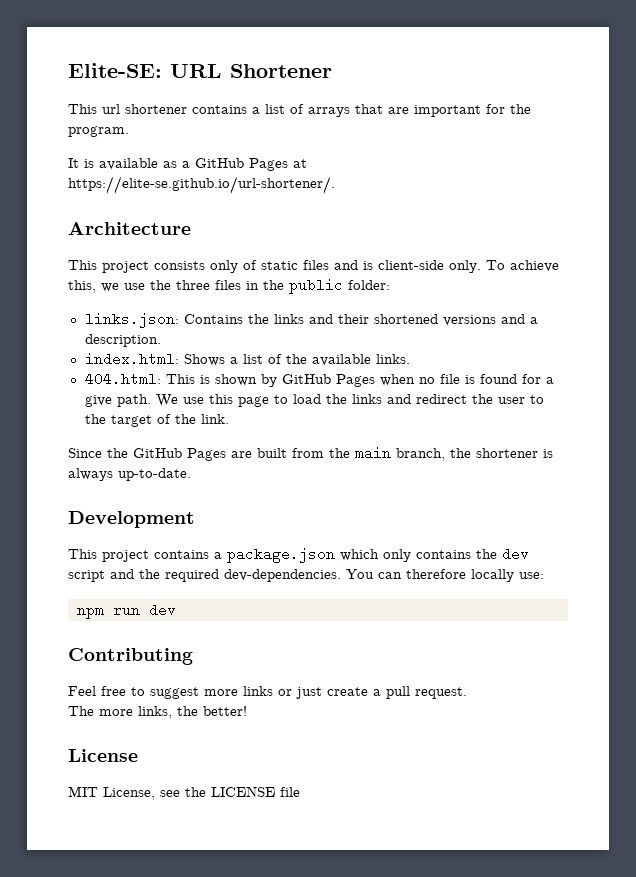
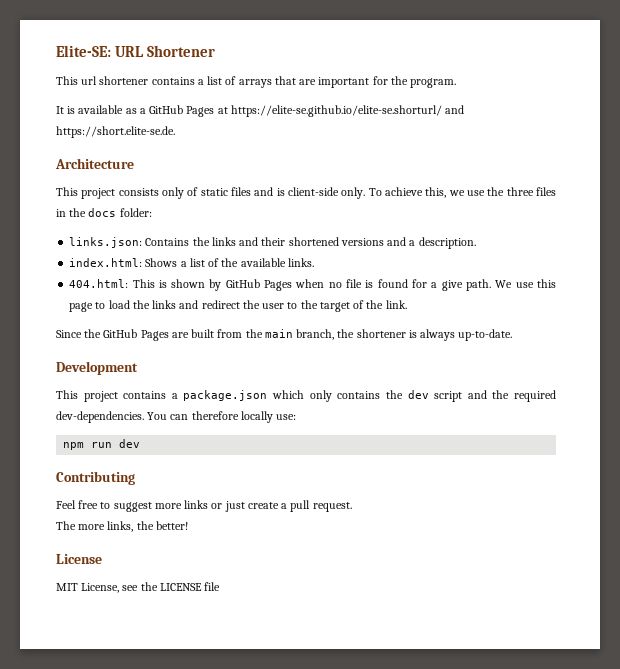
- It is available as a GitHub Pages at https://elite-se.github.io/url-shortener/.
+ It is available as a GitHub Pages at https://elite-se.github.io/elite-se.shorturl/ and https://short.elite-se.de.
- To achieve this, we use the three files in the public folder:
+ To achieve this, we use the three files in the docs folder:

